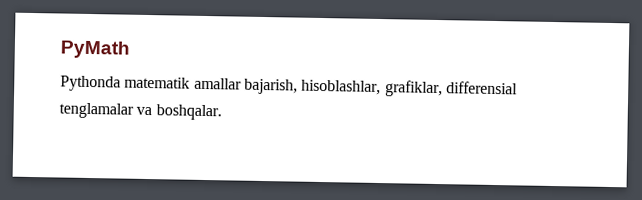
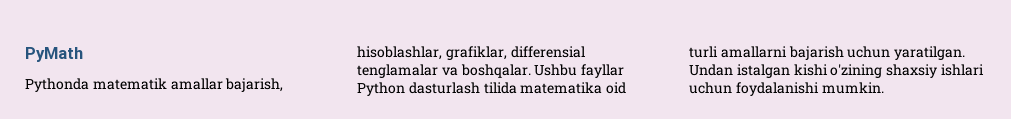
+ Ushbu fayllar Python dasturlash tilida matematika oid turli amallarni bajarish uchun yaratilgan. Undan istalgan kishi o'zining shaxsiy ishlari uchun foydalanishi mumkin.

